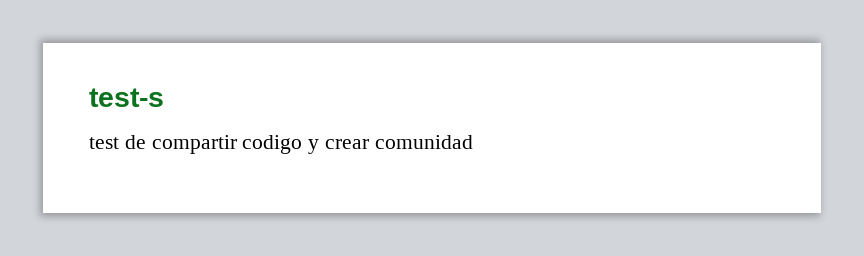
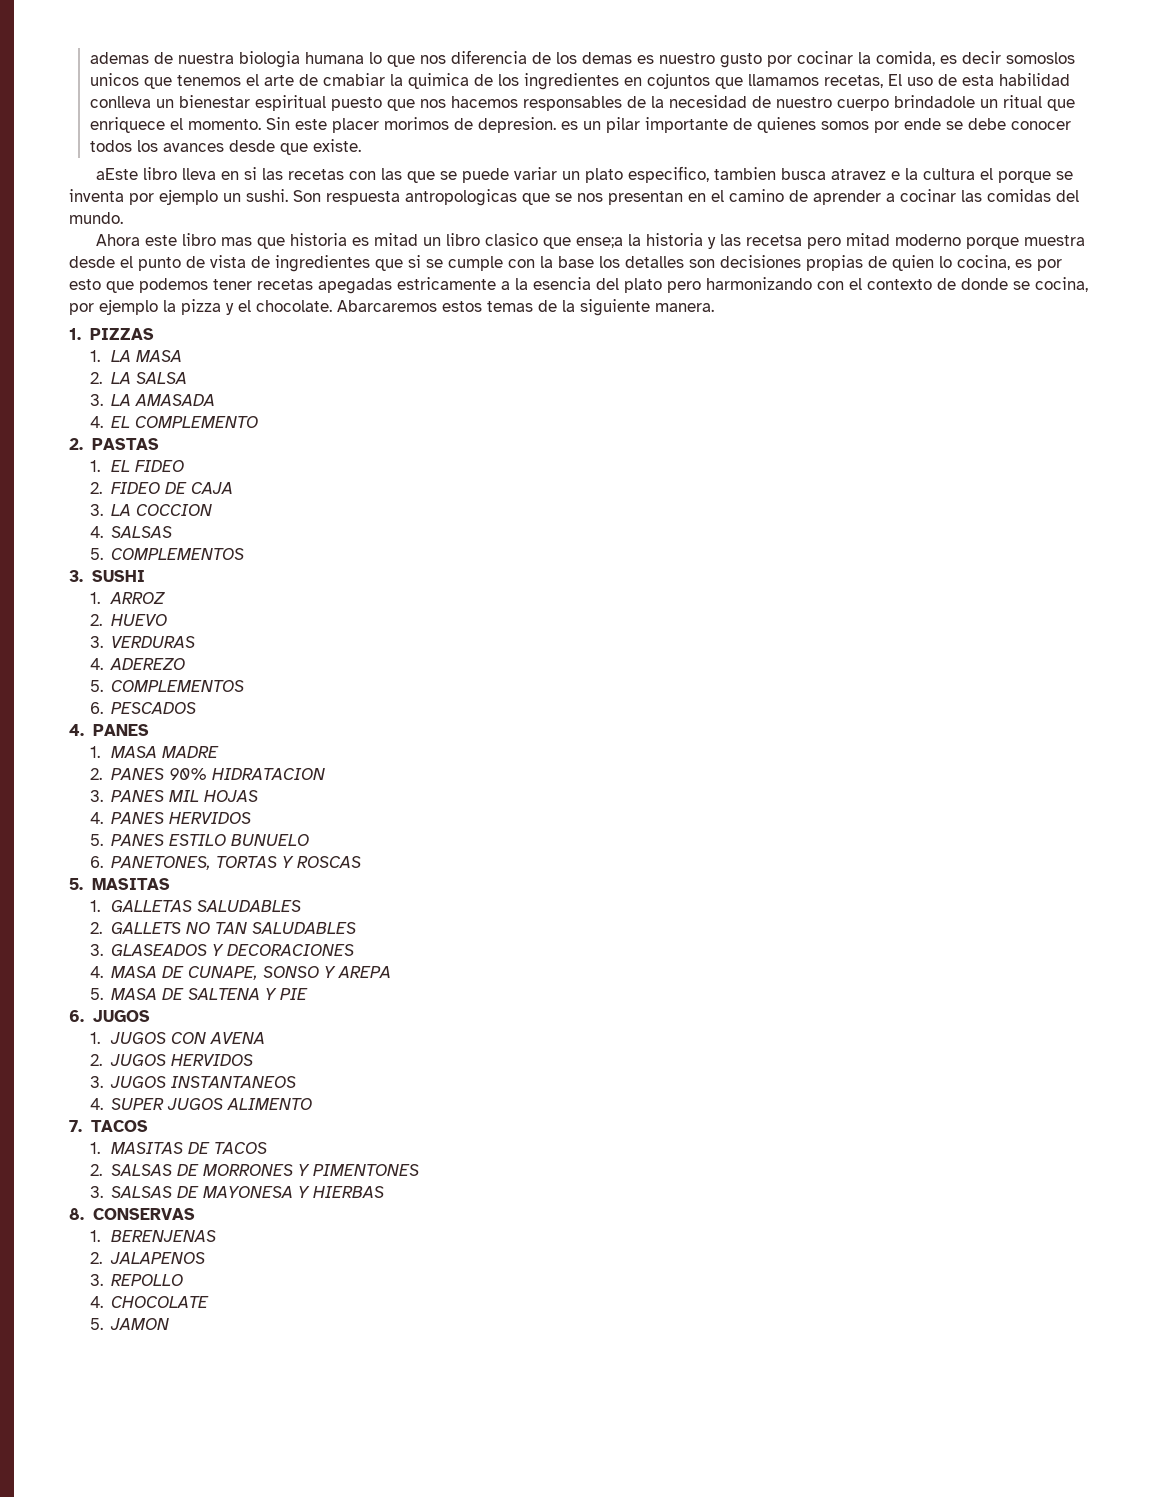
- test-s
- test de compartir codigo y crear comunidad
+ ademas de nuestra biologia humana lo que nos diferencia de los demas es nuestro gusto por cocinar la comida, es decir somoslos unicos que tenemos el arte de cmabiar la quimica de los ingredientes en cojuntos que llamamos recetas, El uso de esta habilidad conlleva un bienestar espiritual puesto que nos hacemos responsables de la necesidad de nuestro cuerpo brindadole un ritual que enriquece el momento. Sin este placer morimos de depresion. es un pilar importante de quienes somos por ende se debe conocer todos los avances desde que existe.
+ aEste libro lleva en si las recetas con las que se puede variar un plato especifico, tambien busca atravez e la cultura el porque se inventa por ejemplo un sushi. Son respuesta antropologicas que se nos presentan en el camino de aprender a cocinar las comidas del mundo.
+ Ahora este libro mas que historia es mitad un libro clasico que ense;a la historia y las recetsa pero mitad moderno porque muestra desde el punto de vista de ingredientes que si se cumple con la base los detalles son decisiones propias de quien lo cocina, es por esto que podemos tener recetas apegadas estricamente a la esencia del plato pero harmonizando con el contexto de donde se cocina, por ejemplo la pizza y el chocolate. Abarcaremos estos temas de la siguiente manera.
+ 1. PIZZAS
+ 1. LA MASA
+ 2. LA SALSA
+ 3. LA AMASADA
+ 4. EL COMPLEMENTO
+ 2. PASTAS
+ 1. EL FIDEO
+ 2. FIDEO DE CAJA
+ 3. LA COCCION
+ 4. SALSAS
+ 5. COMPLEMENTOS
+ 3. SUSHI
+ 1. ARROZ
+ 2. HUEVO
+ 3. VERDURAS
+ 4. ADEREZO
+ 5. COMPLEMENTOS
+ 6. PESCADOS
+ 4. PANES
+ 1. MASA MADRE
+ 2. PANES 90% HIDRATACION
+ 3. PANES MIL HOJAS
+ 4. PANES HERVIDOS
+ 5. PANES ESTILO BUNUELO
+ 6. PANETONES, TORTAS Y ROSCAS
+ 5. MASITAS
+ 1. GALLETAS SALUDABLES
+ 2. GALLETS NO TAN SALUDABLES
+ 3. GLASEADOS Y DECORACIONES
+ 4. MASA DE CUNAPE, SONSO Y AREPA
+ 5. MASA DE SALTENA Y PIE
+ 6. JUGOS
+ 1. JUGOS CON AVENA
+ 2. JUGOS HERVIDOS
+ 3. JUGOS INSTANTANEOS
+ 4. SUPER JUGOS ALIMENTO
+ 7. TACOS
+ 1. MASITAS DE TACOS
+ 2. SALSAS DE MORRONES Y PIMENTONES
+ 3. SALSAS DE MAYONESA Y HIERBAS
+ 8. CONSERVAS
+ 1. BERENJENAS
+ 2. JALAPENOS
+ 3. REPOLLO
+ 4. CHOCOLATE
+ 5. JAMON

